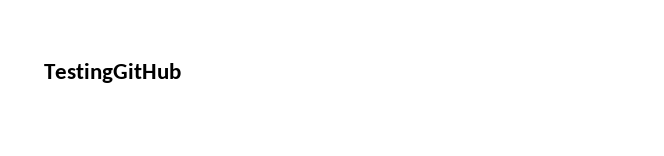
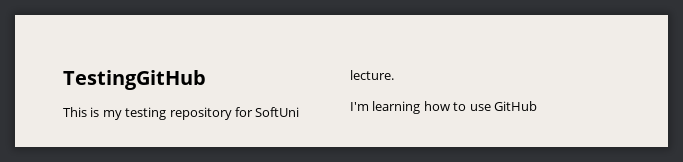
+ This is my testing repository for SoftUni lecture.
+ I'm learning how to use GitHub

